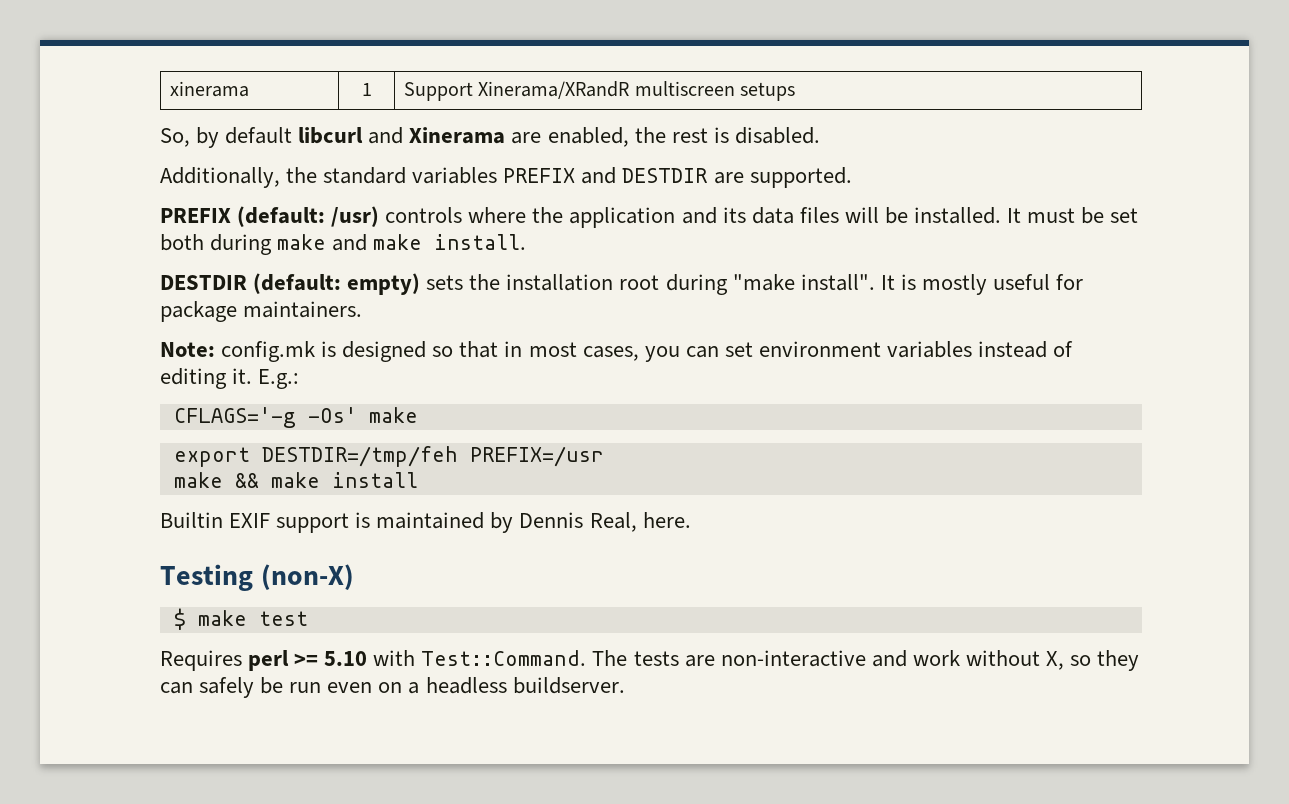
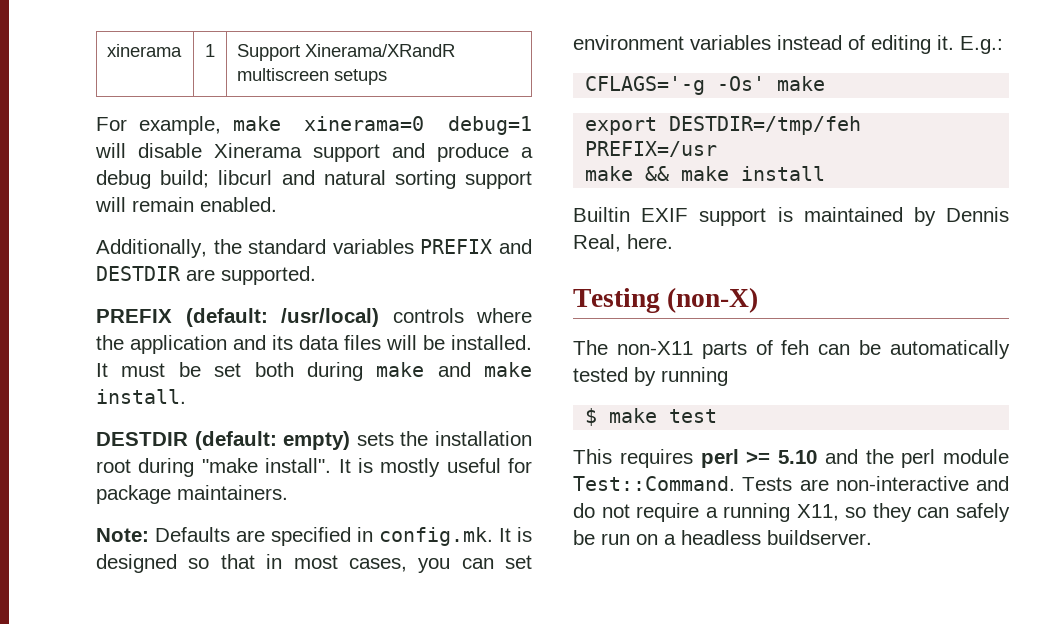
- So, by default libcurl and Xinerama are enabled, the rest is disabled.
+ For example, make xinerama=0 debug=1 will disable Xinerama support and produce a debug build; libcurl and natural sorting support will remain enabled.
- PREFIX (default: /usr) controls where the application and its data files will be installed.
+ PREFIX (default: /usr/local) controls where the application and its data files will be installed.
- Note: config.mk is designed so that in most cases, you can set environment variables instead of editing it.
+ Note: Defaults are specified in config.mk. It is designed so that in most cases, you can set environment variables instead of editing it.
+ The non-X11 parts of feh can be automatically tested by running
- Requires perl >= 5.10 with Test::Command. The tests are non-interactive and work without X, so they can safely be run even on a headless buildserver.
+ This requires perl >= 5.10 and the perl module Test::Command. Tests are non-interactive and do not require a running X11, so they can safely be run on a headless buildserver.

